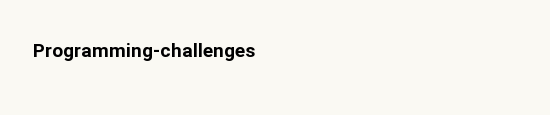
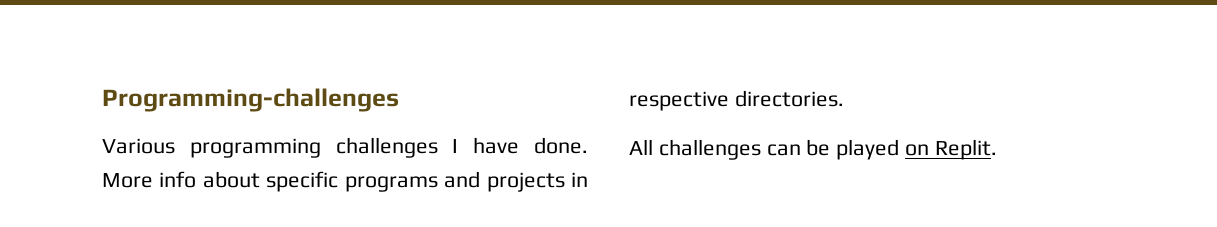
+ Various programming challenges I have done. More info about specific programs and projects in respective directories.
+ All challenges can be played on Replit.

